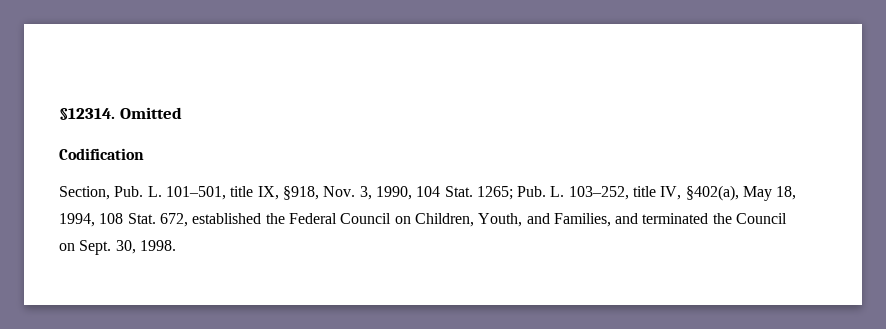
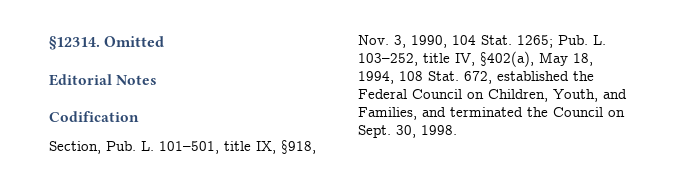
+ Editorial Notes

